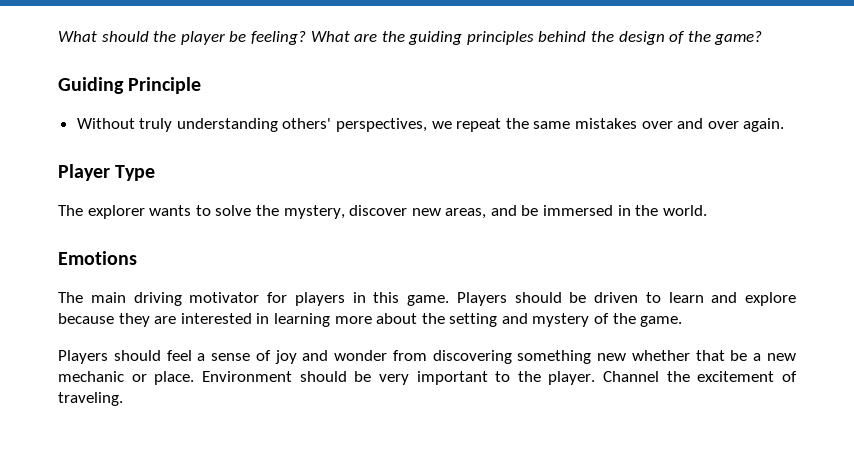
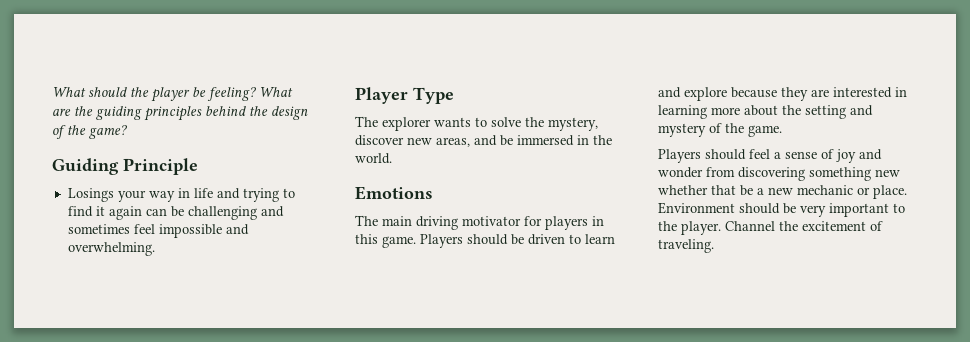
- Without truly understanding others' perspectives, we repeat the same mistakes over and over again.
+ Losings your way in life and trying to find it again can be challenging and sometimes feel impossible and overwhelming.

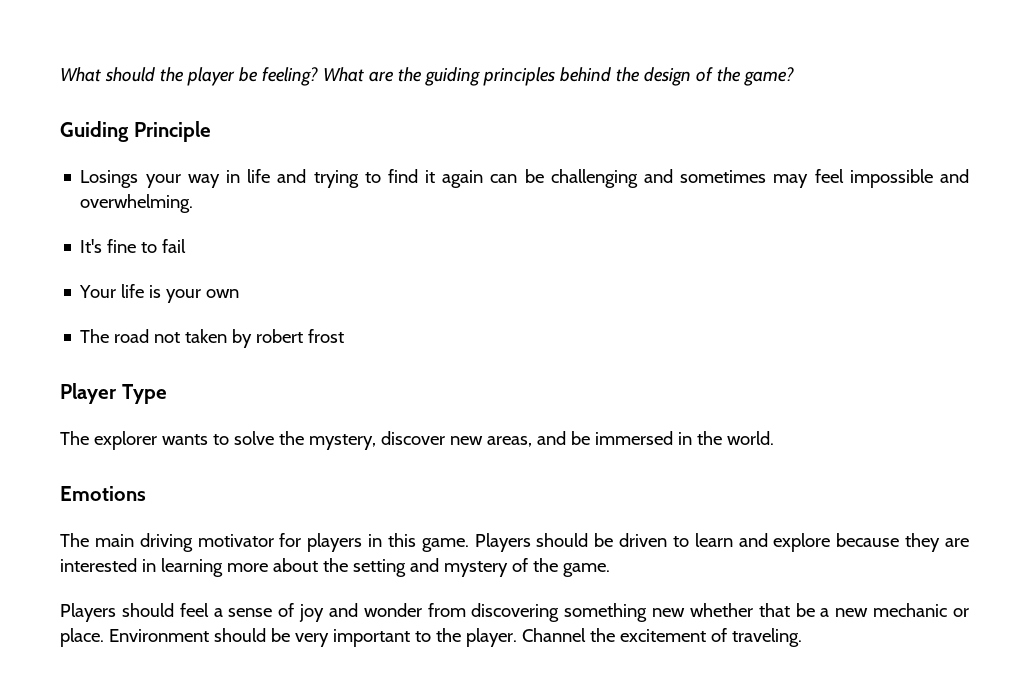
- Losings your way in life and trying to find it again can be challenging and sometimes feel impossible and overwhelming.
+ Losings your way in life and trying to find it again can be challenging and sometimes may feel impossible and overwhelming.
+ It's fine to fail
+ Your life is your own
+ The road not taken by robert frost

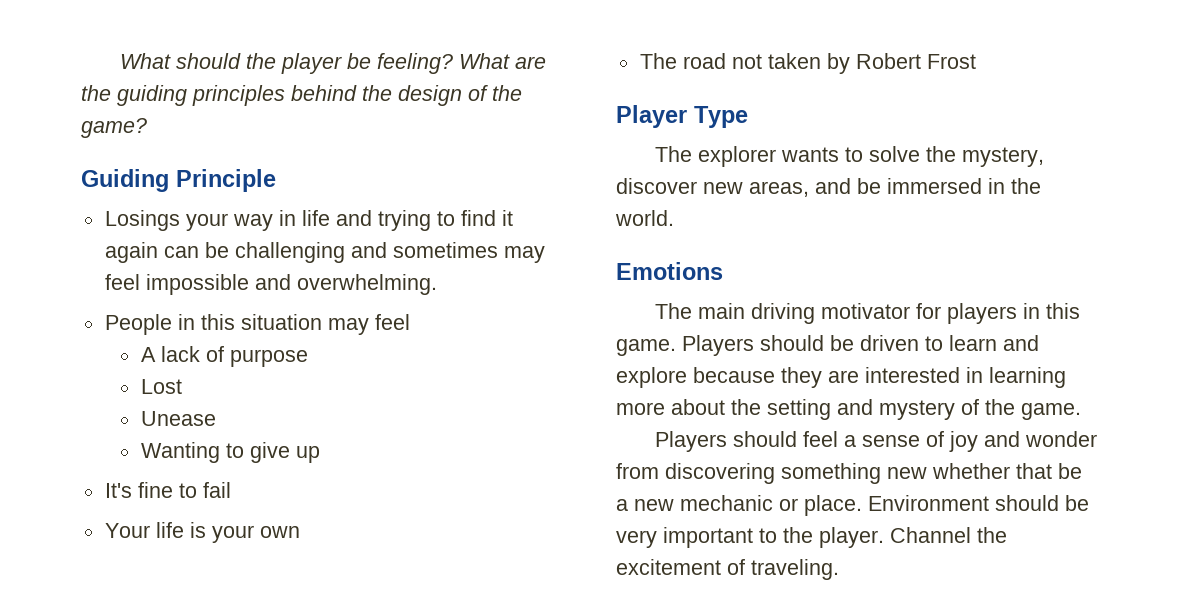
+ People in this situation may feel
+ A lack of purpose
+ Lost
+ Unease
+ Wanting to give up
- The road not taken by robert frost
+ The road not taken by Robert Frost

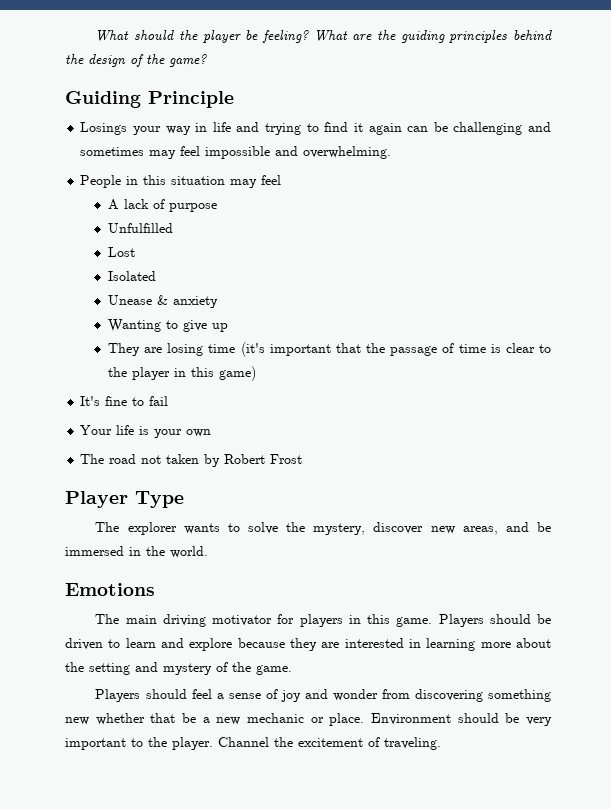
+ Unfulfilled
+ Isolated
- Unease
+ Unease & anxiety
+ They are losing time (it's important that the passage of time is clear to the player in this game)

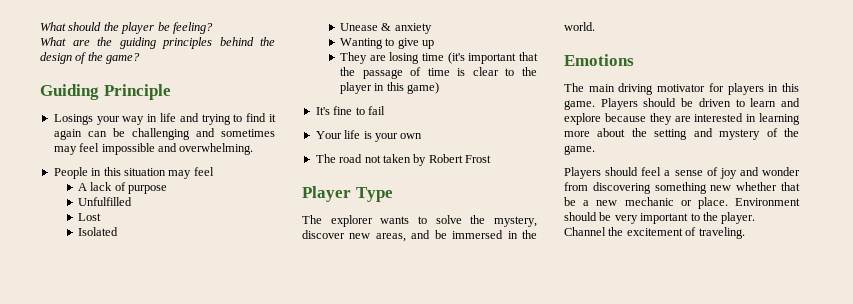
- What should the player be feeling? What are the guiding principles behind the design of the game?
+ What should the player be feeling?
+ What are the guiding principles behind the design of the game?

